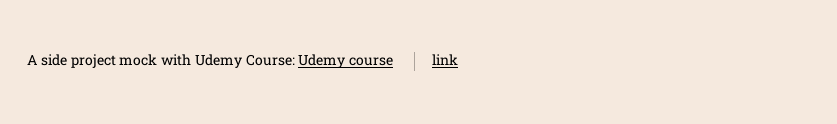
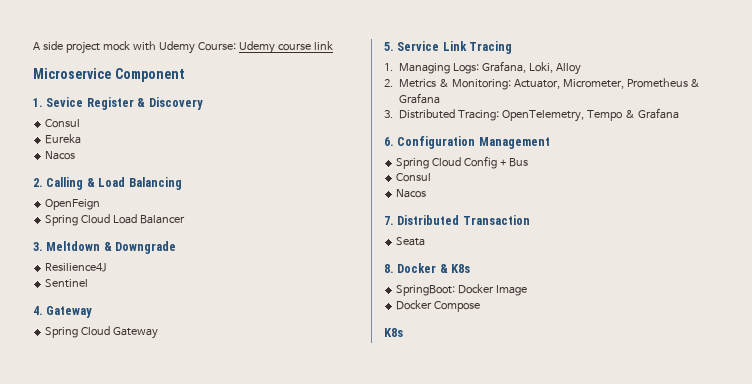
+ Microservice Component
+ 1. Sevice Register & Discovery
+ Consul
+ Eureka
+ Nacos
+ 2. Calling & Load Balancing
+ OpenFeign
+ Spring Cloud Load Balancer
+ 3. Meltdown & Downgrade
+ Resilience4J
+ Sentinel
+ 4. Gateway
+ Spring Cloud Gateway
+ 5. Service Link Tracing
+ 1. Managing Logs: Grafana, Loki, Alloy
+ 2. Metrics & Monitoring: Actuator, Micrometer, Prometheus & Grafana
+ 3. Distributed Tracing: OpenTelemetry, Tempo & Grafana
+ 6. Configuration Management
+ Spring Cloud Config + Bus
+ Consul
+ Nacos
+ 7. Distributed Transaction
+ Seata
+ 8. Docker & K8s
+ SpringBoot: Docker Image
+ Docker Compose
+ K8s

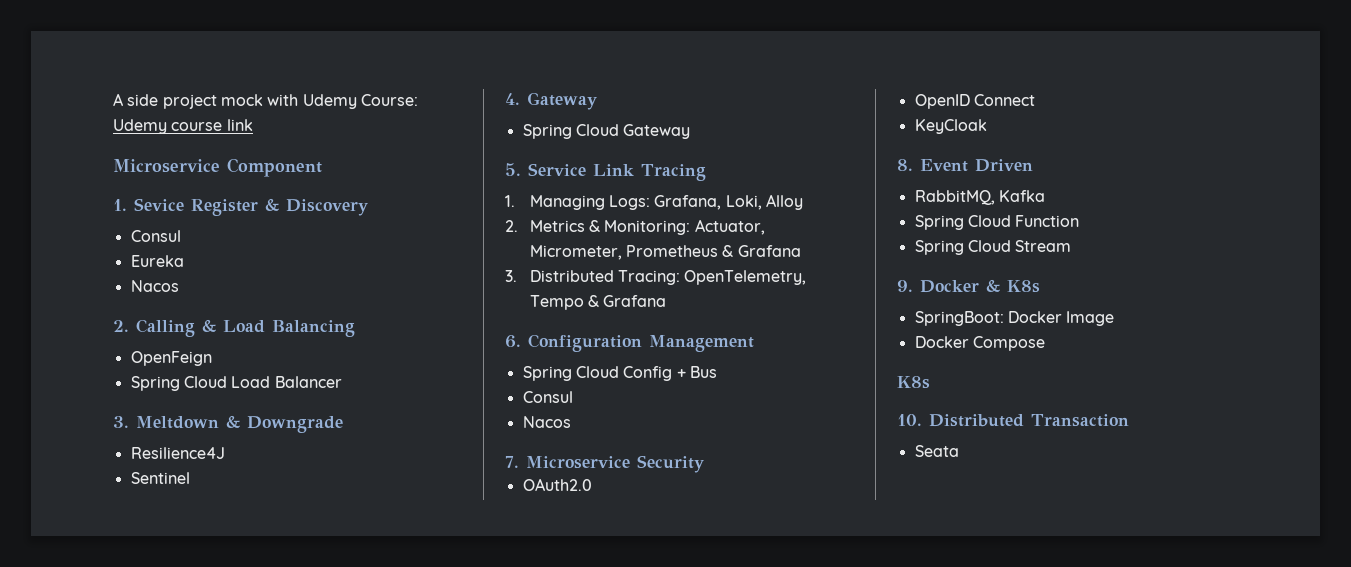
- 7. Distributed Transaction
- Seata
- 8. Docker & K8s
+ 7. Microservice Security
+ OAuth2.0
+ OpenID Connect
+ KeyCloak
+ 8. Event Driven
+ RabbitMQ, Kafka
+ Spring Cloud Function
+ Spring Cloud Stream
+ 9. Docker & K8s
+ 10. Distributed Transaction
+ Seata

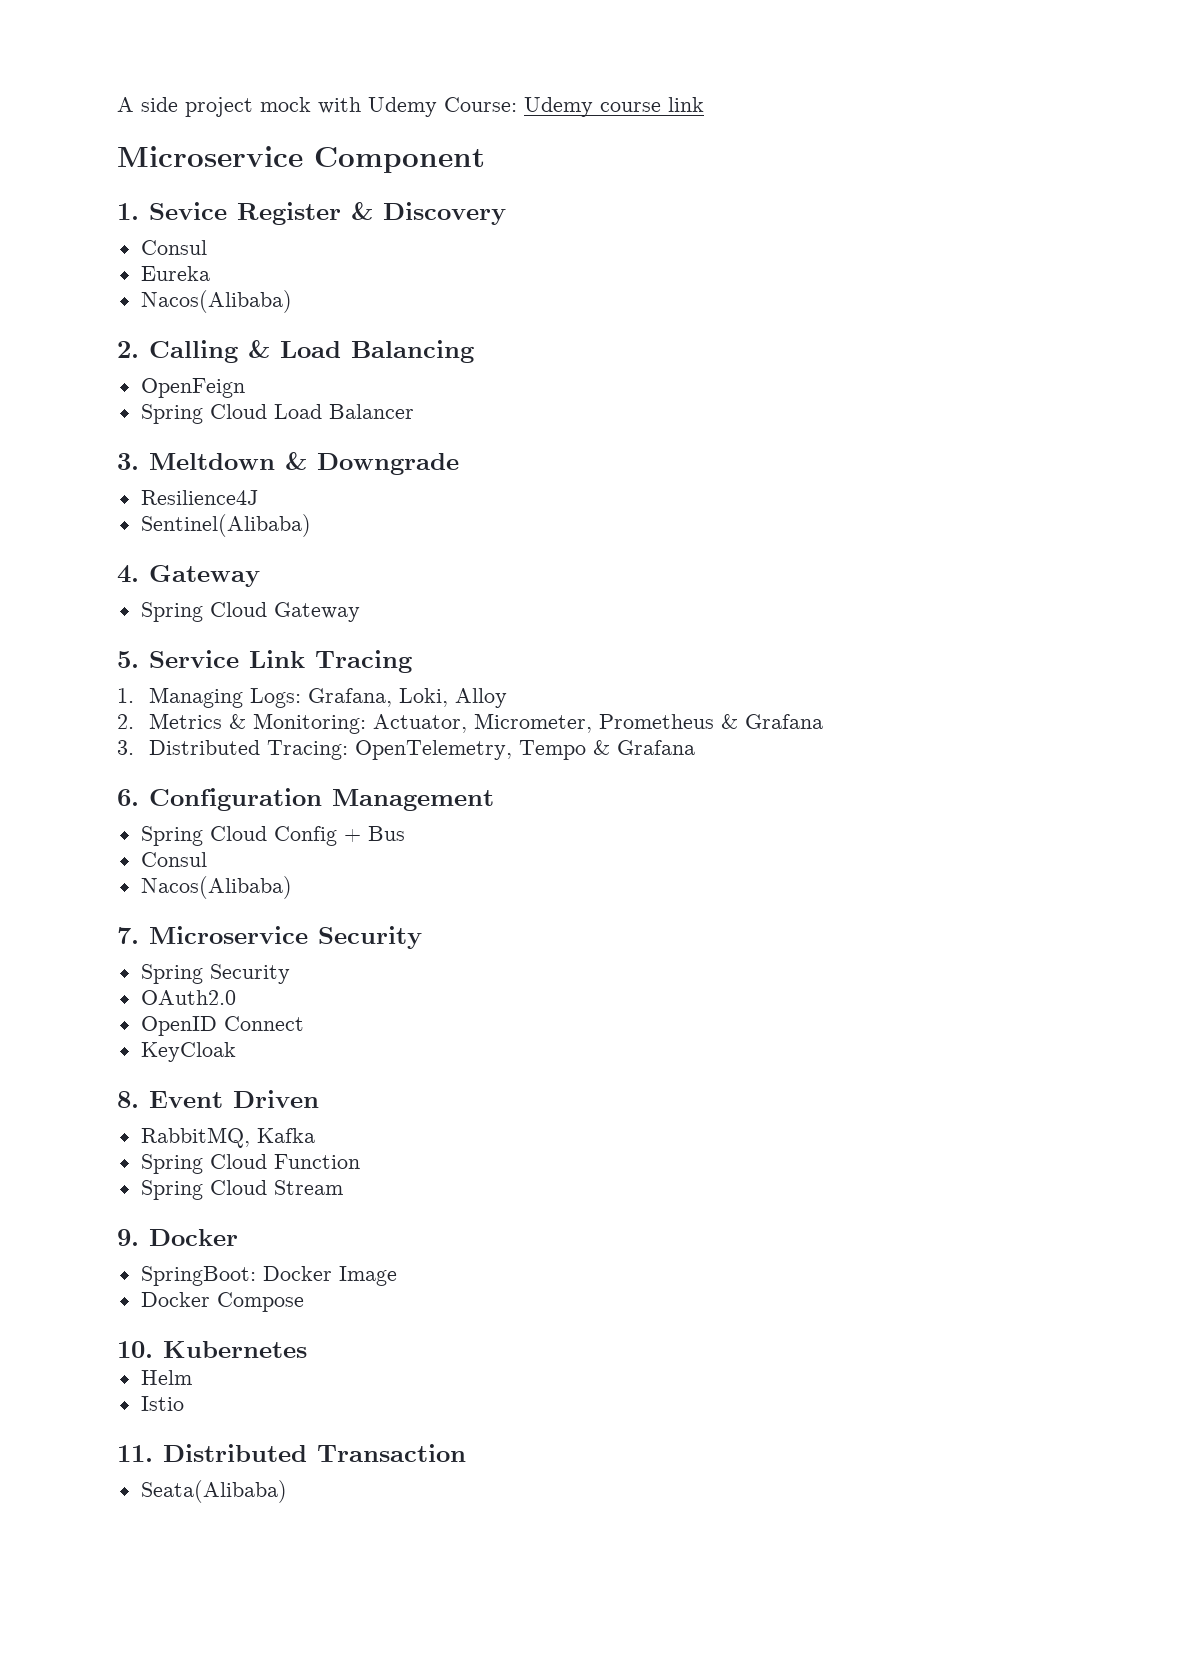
  Eureka
- Nacos
+ Nacos(Alibaba)
- Sentinel
+ Sentinel(Alibaba)
  Spring Cloud Config + Bus
  Consul
- Nacos
+ Nacos(Alibaba)
+ Spring Security
- 9. Docker & K8s
+ 9. Docker
  Docker Compose
- K8s
- 10. Distributed Transaction
+ 10. Kubernetes
+ Helm
+ Istio
+ 11. Distributed Transaction
- Seata
+ Seata(Alibaba)

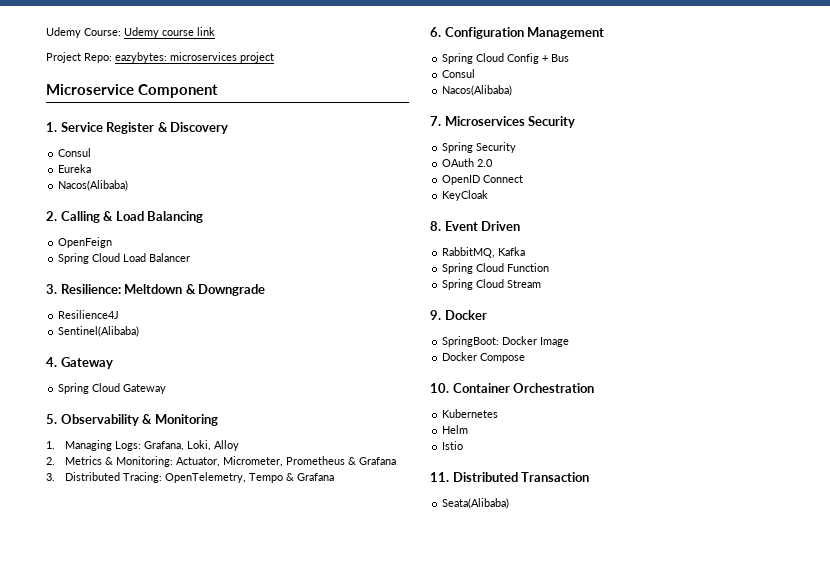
- A side project mock with Udemy Course: Udemy course link
+ Udemy Course: Udemy course link
+ Project Repo: eazybytes: microservices project
- 1. Sevice Register & Discovery
+ 1. Service Register & Discovery
- 3. Meltdown & Downgrade
+ 3. Resilience: Meltdown & Downgrade
- 5. Service Link Tracing
+ 5. Observability & Monitoring
- 7. Microservice Security
+ 7. Microservices Security
- OAuth2.0
+ OAuth 2.0
- 10. Kubernetes
+ 10. Container Orchestration
+ Kubernetes

